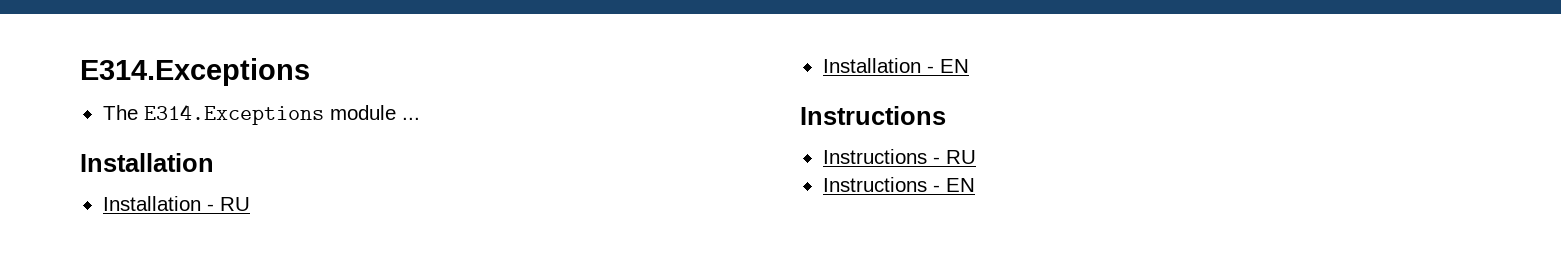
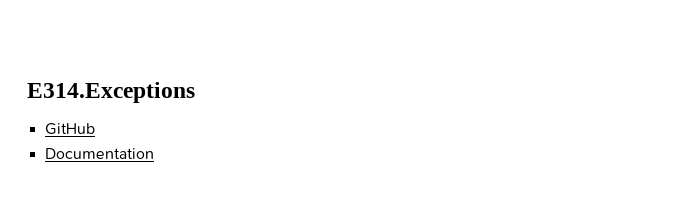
- The E314.Exceptions module ...
- Installation
- Installation - RU
- Installation - EN
- Instructions
- Instructions - RU
- Instructions - EN
+ GitHub
+ Documentation

